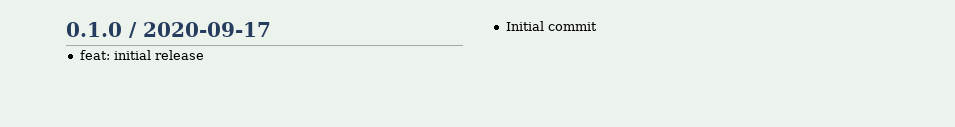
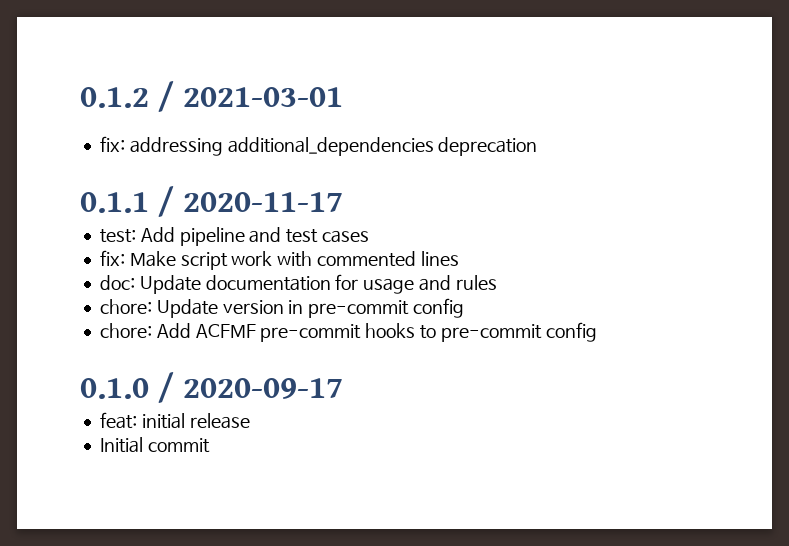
+ 0.1.2 / 2021-03-01
+ fix: addressing additional_dependencies deprecation
+ 0.1.1 / 2020-11-17
+ test: Add pipeline and test cases
+ fix: Make script work with commented lines
+ doc: Update documentation for usage and rules
+ chore: Update version in pre-commit config
+ chore: Add ACFMF pre-commit hooks to pre-commit config

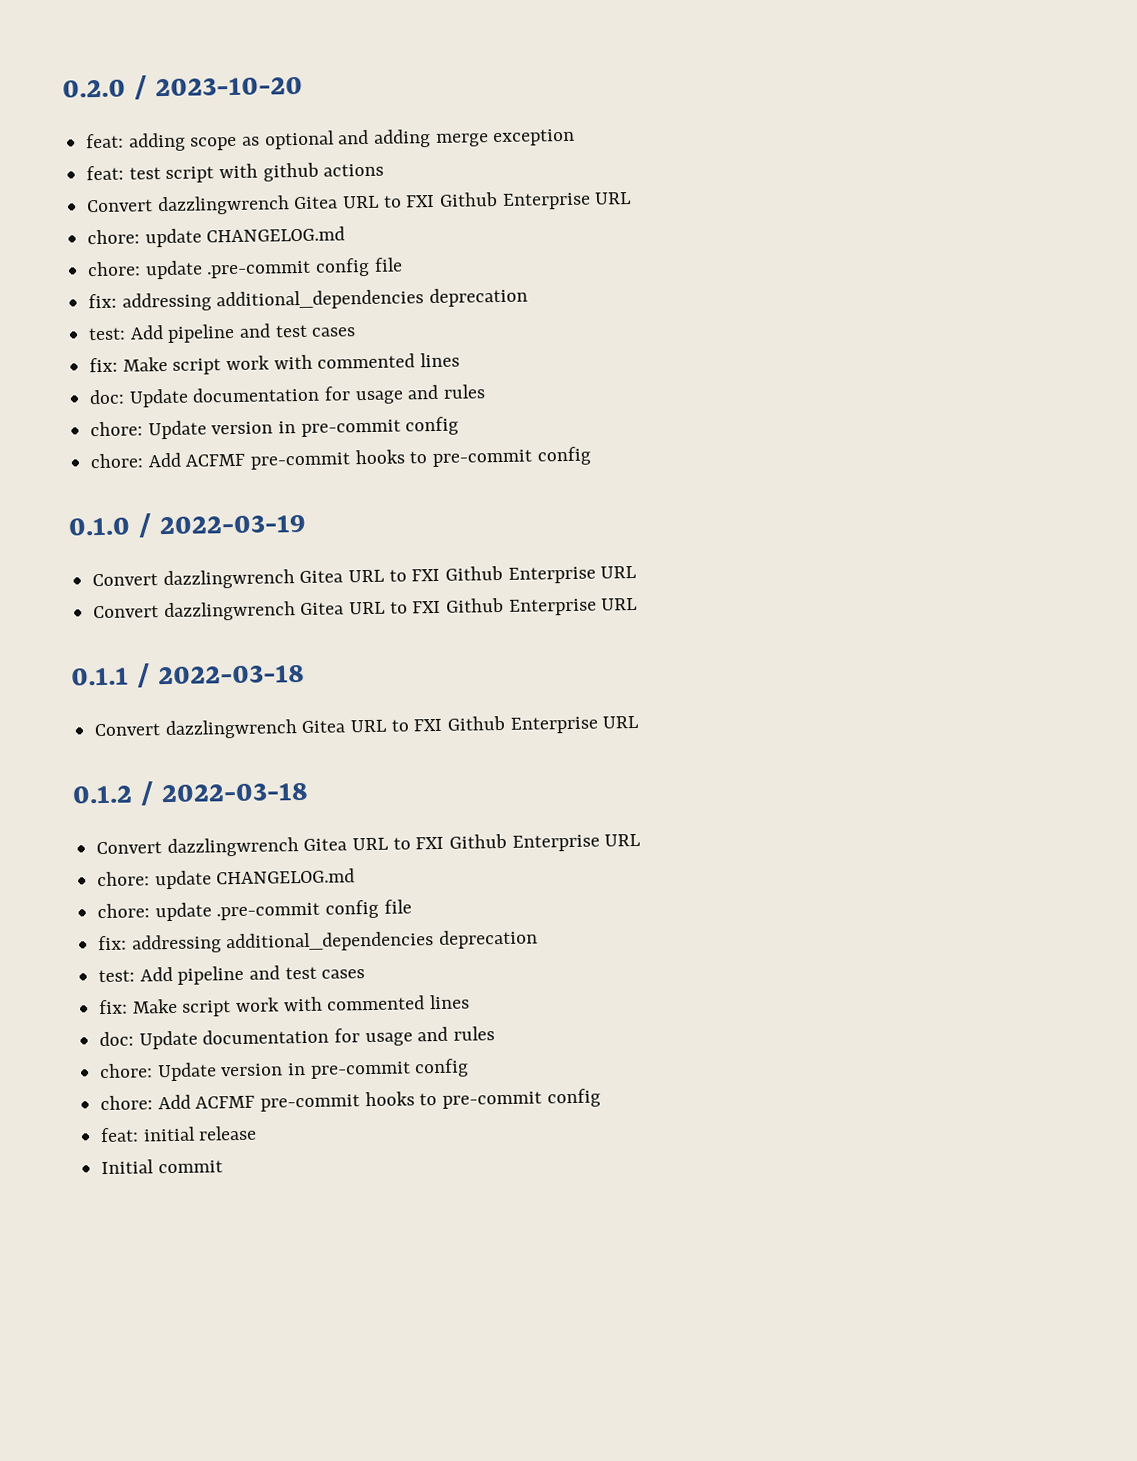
- 0.1.2 / 2021-03-01
+ 0.2.0 / 2023-10-20
+ feat: adding scope as optional and adding merge exception
+ feat: test script with github actions
+ Convert dazzlingwrench Gitea URL to FXI Github Enterprise URL
+ chore: update CHANGELOG.md
+ chore: update .pre-commit config file
  fix: addressing additional_dependencies deprecation
- 0.1.1 / 2020-11-17
- 0.1.0 / 2020-09-17
+ 0.1.0 / 2022-03-19
+ Convert dazzlingwrench Gitea URL to FXI Github Enterprise URL
+ Convert dazzlingwrench Gitea URL to FXI Github Enterprise URL
+ 0.1.1 / 2022-03-18
+ Convert dazzlingwrench Gitea URL to FXI Github Enterprise URL
+ 0.1.2 / 2022-03-18
+ Convert dazzlingwrench Gitea URL to FXI Github Enterprise URL
+ chore: update CHANGELOG.md
+ chore: update .pre-commit config file
+ fix: addressing additional_dependencies deprecation
+ test: Add pipeline and test cases
+ fix: Make script work with commented lines
+ doc: Update documentation for usage and rules
+ chore: Update version in pre-commit config
+ chore: Add ACFMF pre-commit hooks to pre-commit config

